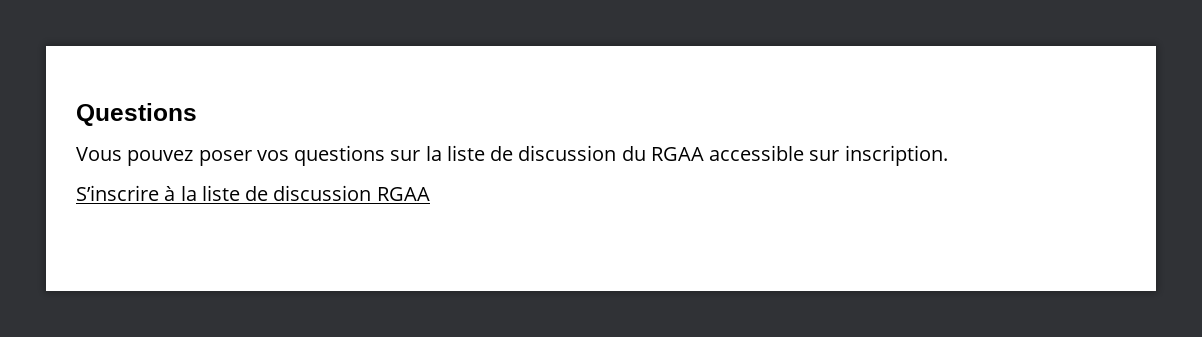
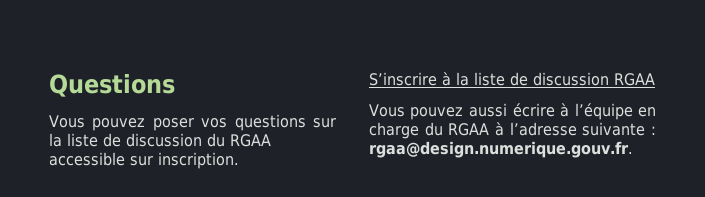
+ Vous pouvez aussi écrire à l’équipe en charge du RGAA à l’adresse suivante : rgaa@design.numerique.gouv.fr.

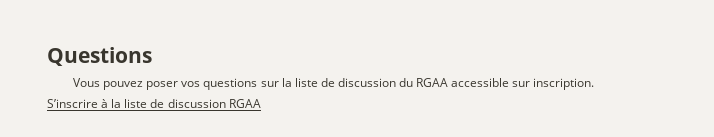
- Vous pouvez aussi écrire à l’équipe en charge du RGAA à l’adresse suivante : rgaa@design.numerique.gouv.fr.

